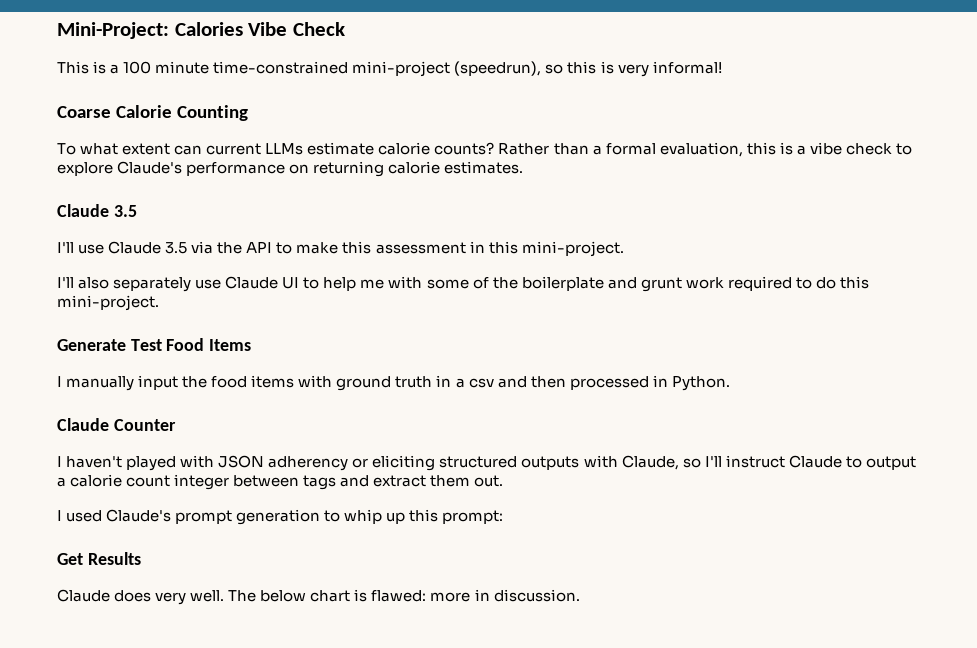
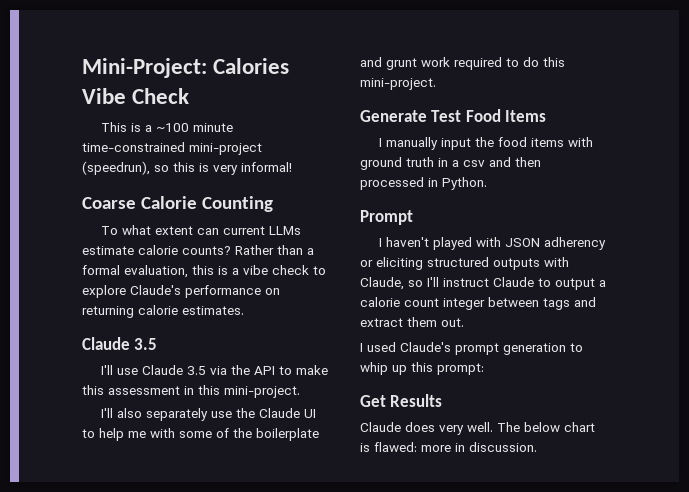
- This is a 100 minute time-constrained mini-project (speedrun), so this is very informal!
+ This is a ~100 minute time-constrained mini-project (speedrun), so this is very informal!
- I'll also separately use Claude UI to help me with some of the boilerplate and grunt work required to do this mini-project.
+ I'll also separately use the Claude UI to help me with some of the boilerplate and grunt work required to do this mini-project.
- Claude Counter
+ Prompt

